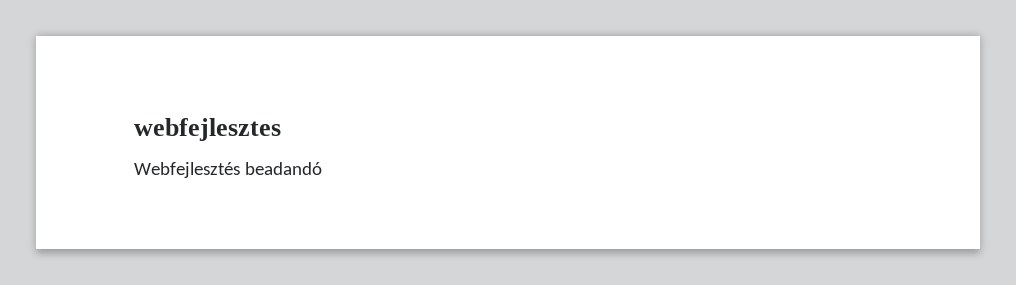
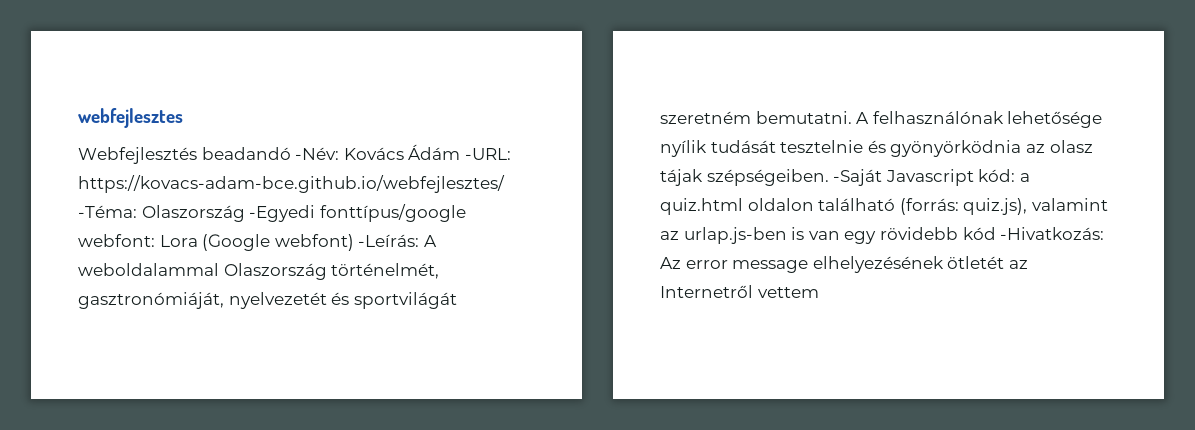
- Webfejlesztés beadandó
+ Webfejlesztés beadandó -Név: Kovács Ádám -URL: https://kovacs-adam-bce.github.io/webfejlesztes/ -Téma: Olaszország -Egyedi fonttípus/google webfont: Lora (Google webfont) -Leírás: A weboldalammal Olaszország történelmét, gasztronómiáját, nyelvezetét és sportvilágát szeretném bemutatni. A felhasználónak lehetősége nyílik tudását tesztelnie és gyönyörködnia az olasz tájak szépségeiben. -Saját Javascript kód: a quiz.html oldalon található (forrás: quiz.js), valamint az urlap.js-ben is van egy rövidebb kód -Hivatkozás: Az error message elhelyezésének ötletét az Internetről vettem

